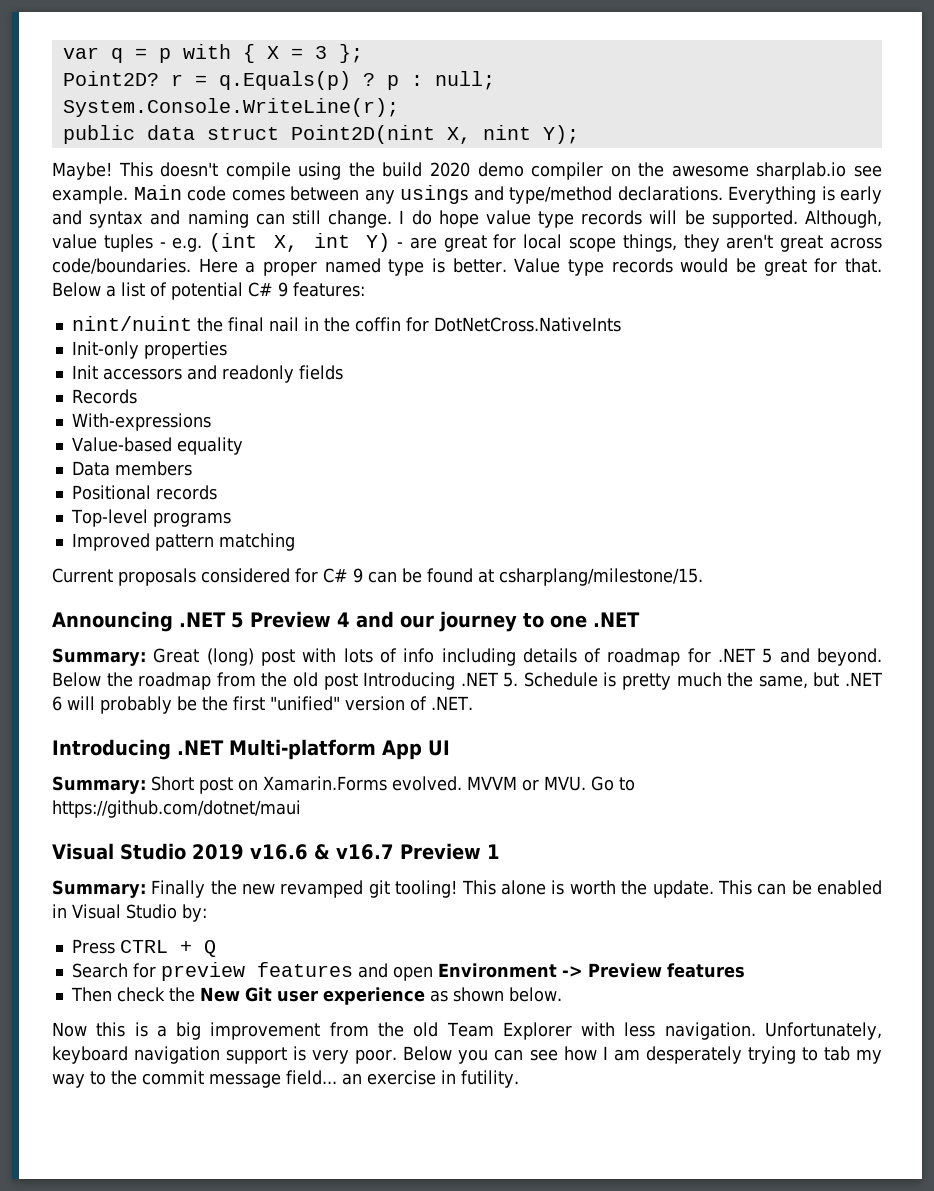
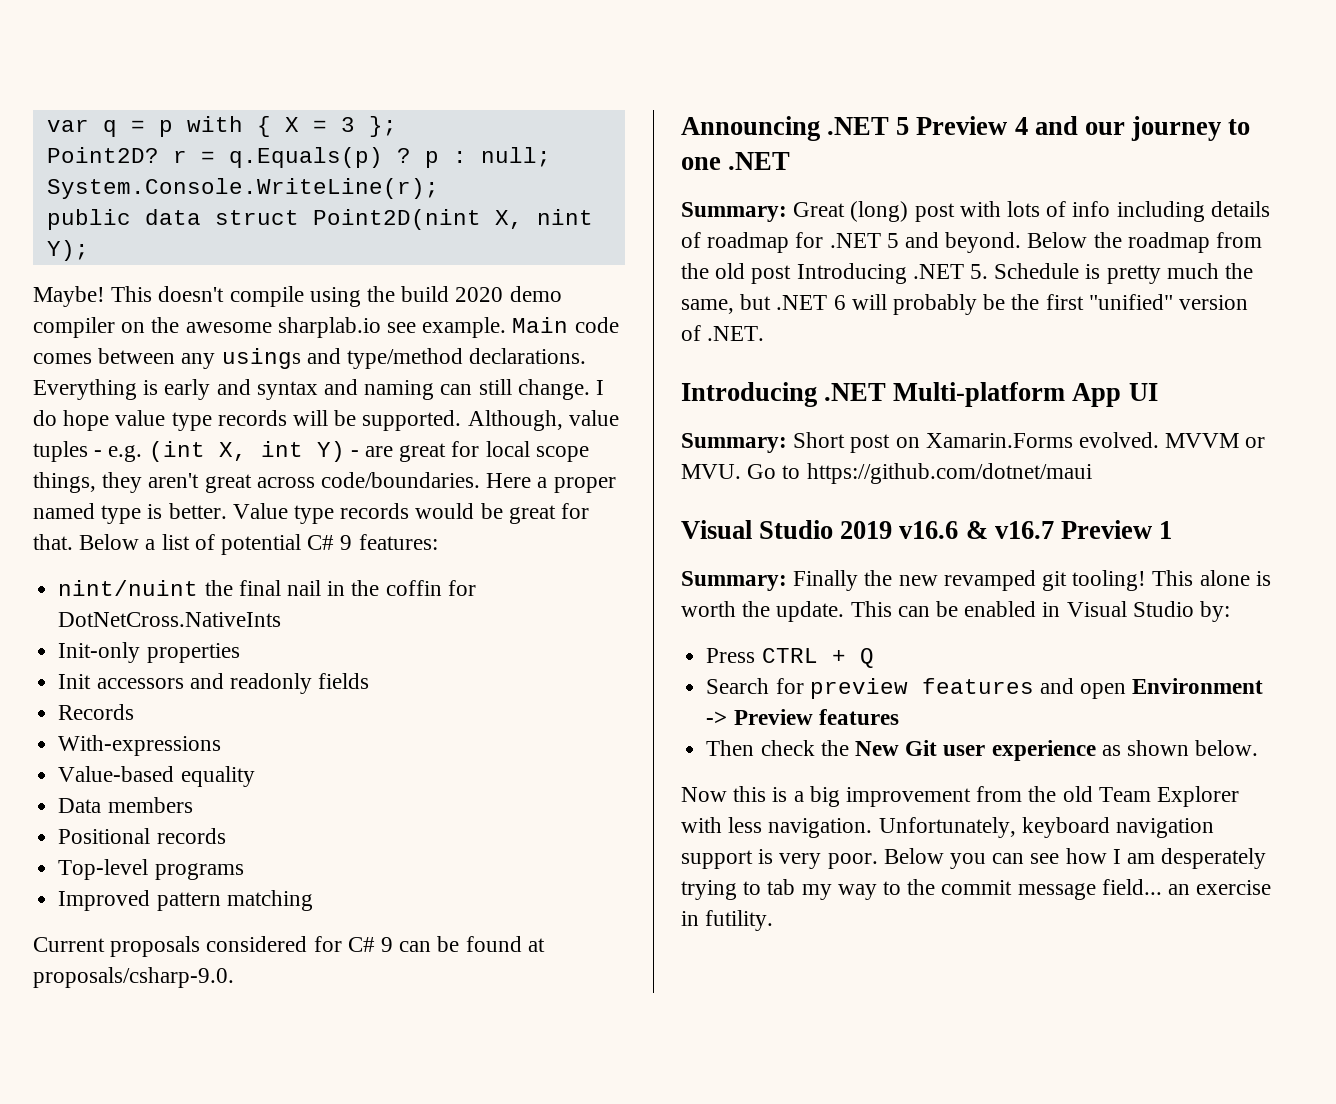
- Current proposals considered for C# 9 can be found at csharplang/milestone/15.
+ Current proposals considered for C# 9 can be found at proposals/csharp-9.0.

